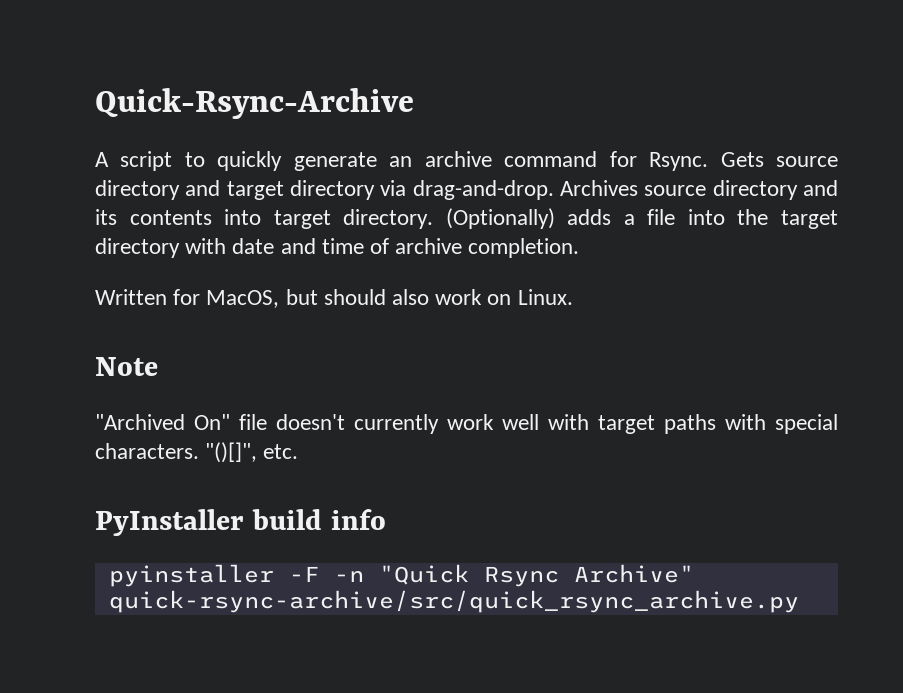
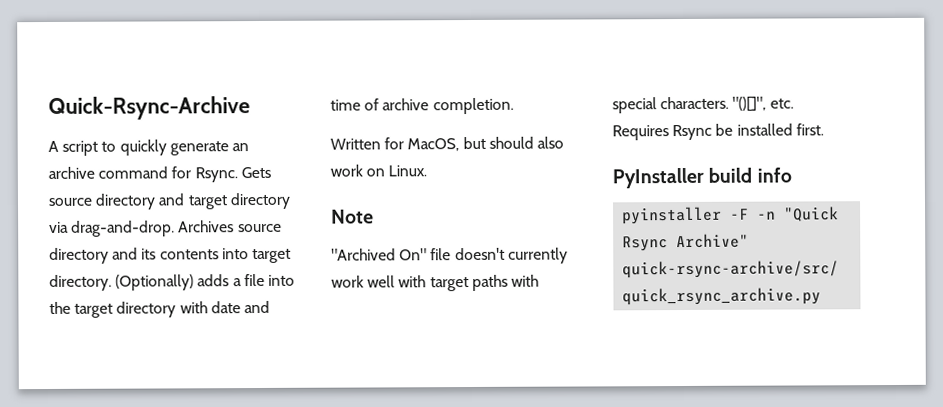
+ Requires Rsync be installed first.

